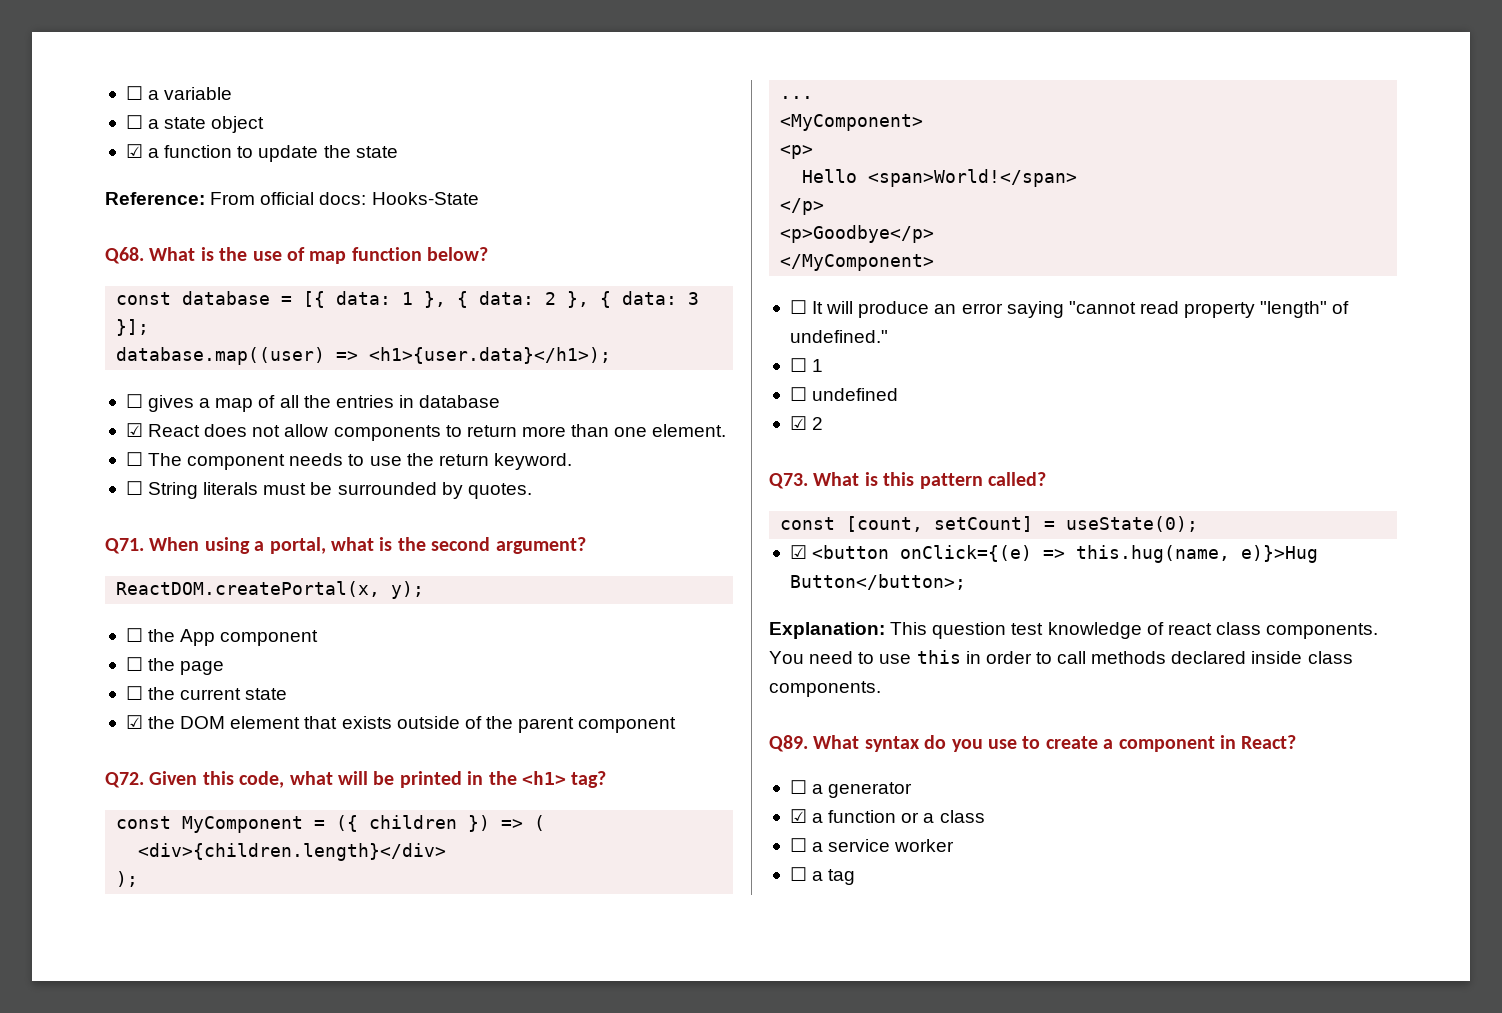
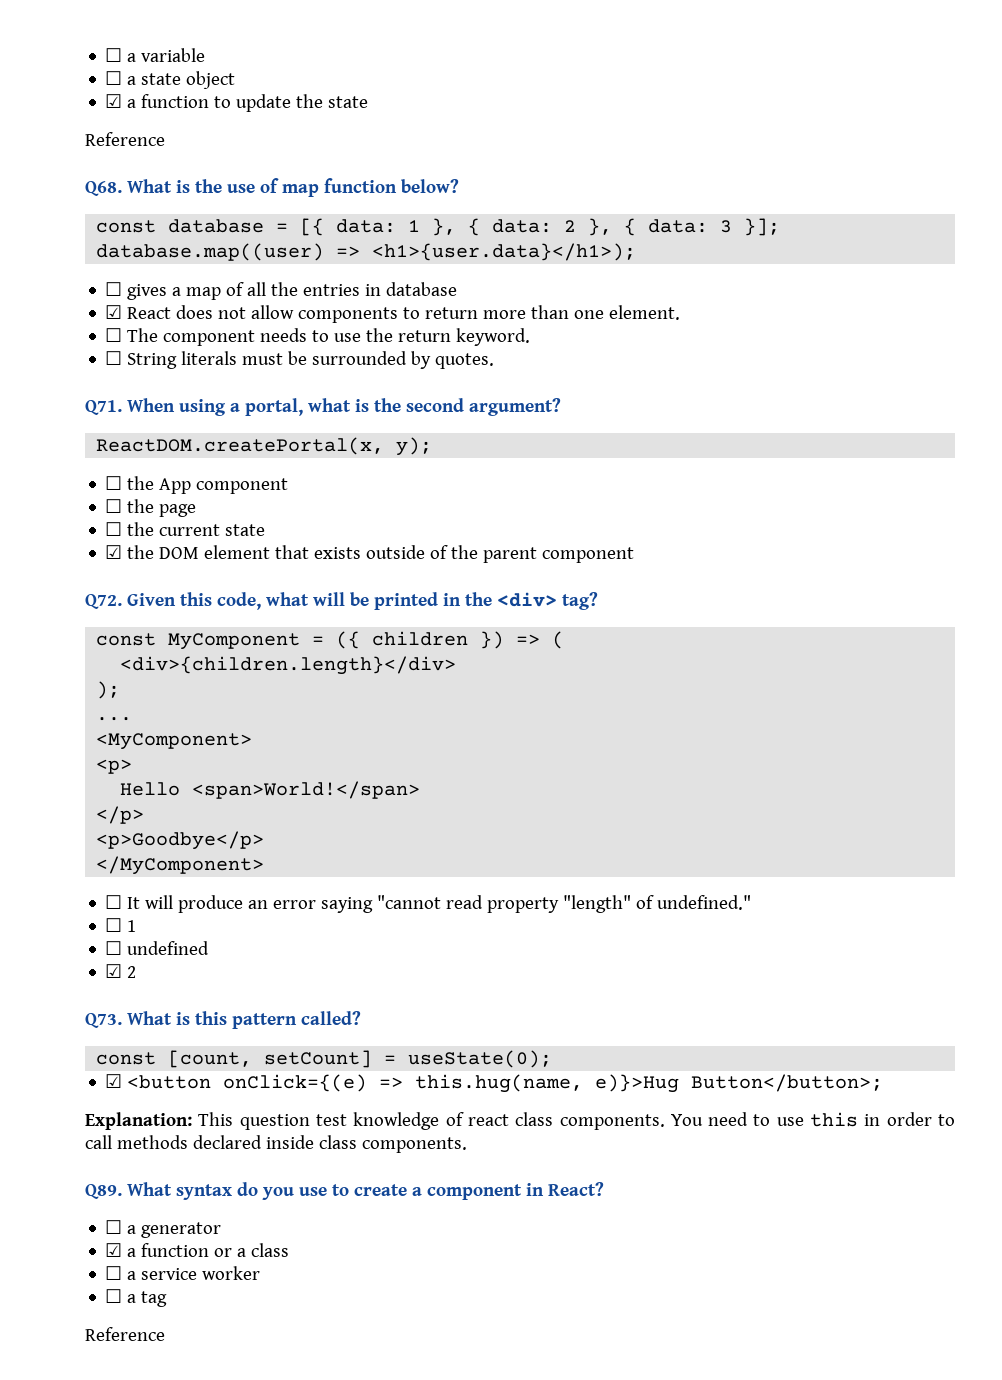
  ☑ a function to update the state
- Reference: From official docs: Hooks-State
+ Reference
- Q72. Given this code, what will be printed in the <h1> tag?
+ Q72. Given this code, what will be printed in the <div> tag?
  ☐ a tag
+ Reference

